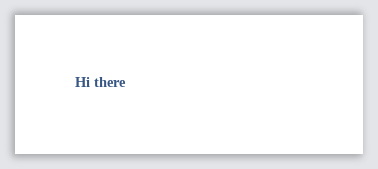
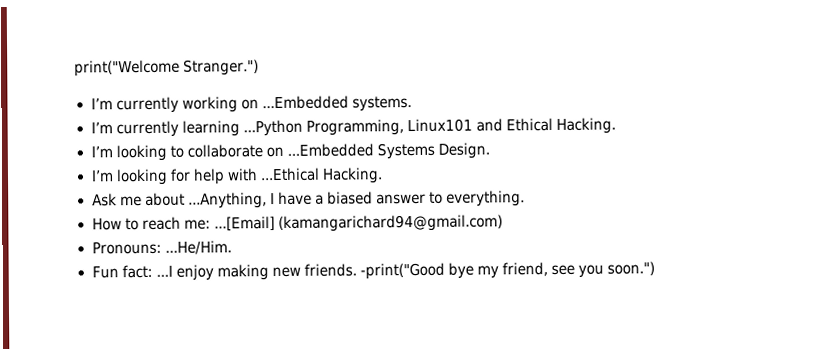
- Hi there
+ print("Welcome Stranger.")
+ I’m currently working on ...Embedded systems.
+ I’m currently learning ...Python Programming, Linux101 and Ethical Hacking.
+ I’m looking to collaborate on ...Embedded Systems Design.
+ I’m looking for help with ...Ethical Hacking.
+ Ask me about ...Anything, I have a biased answer to everything.
+ How to reach me: ...[Email] (kamangarichard94@gmail.com)
+ Pronouns: ...He/Him.
+ Fun fact: ...I enjoy making new friends. -print("Good bye my friend, see you soon.")

